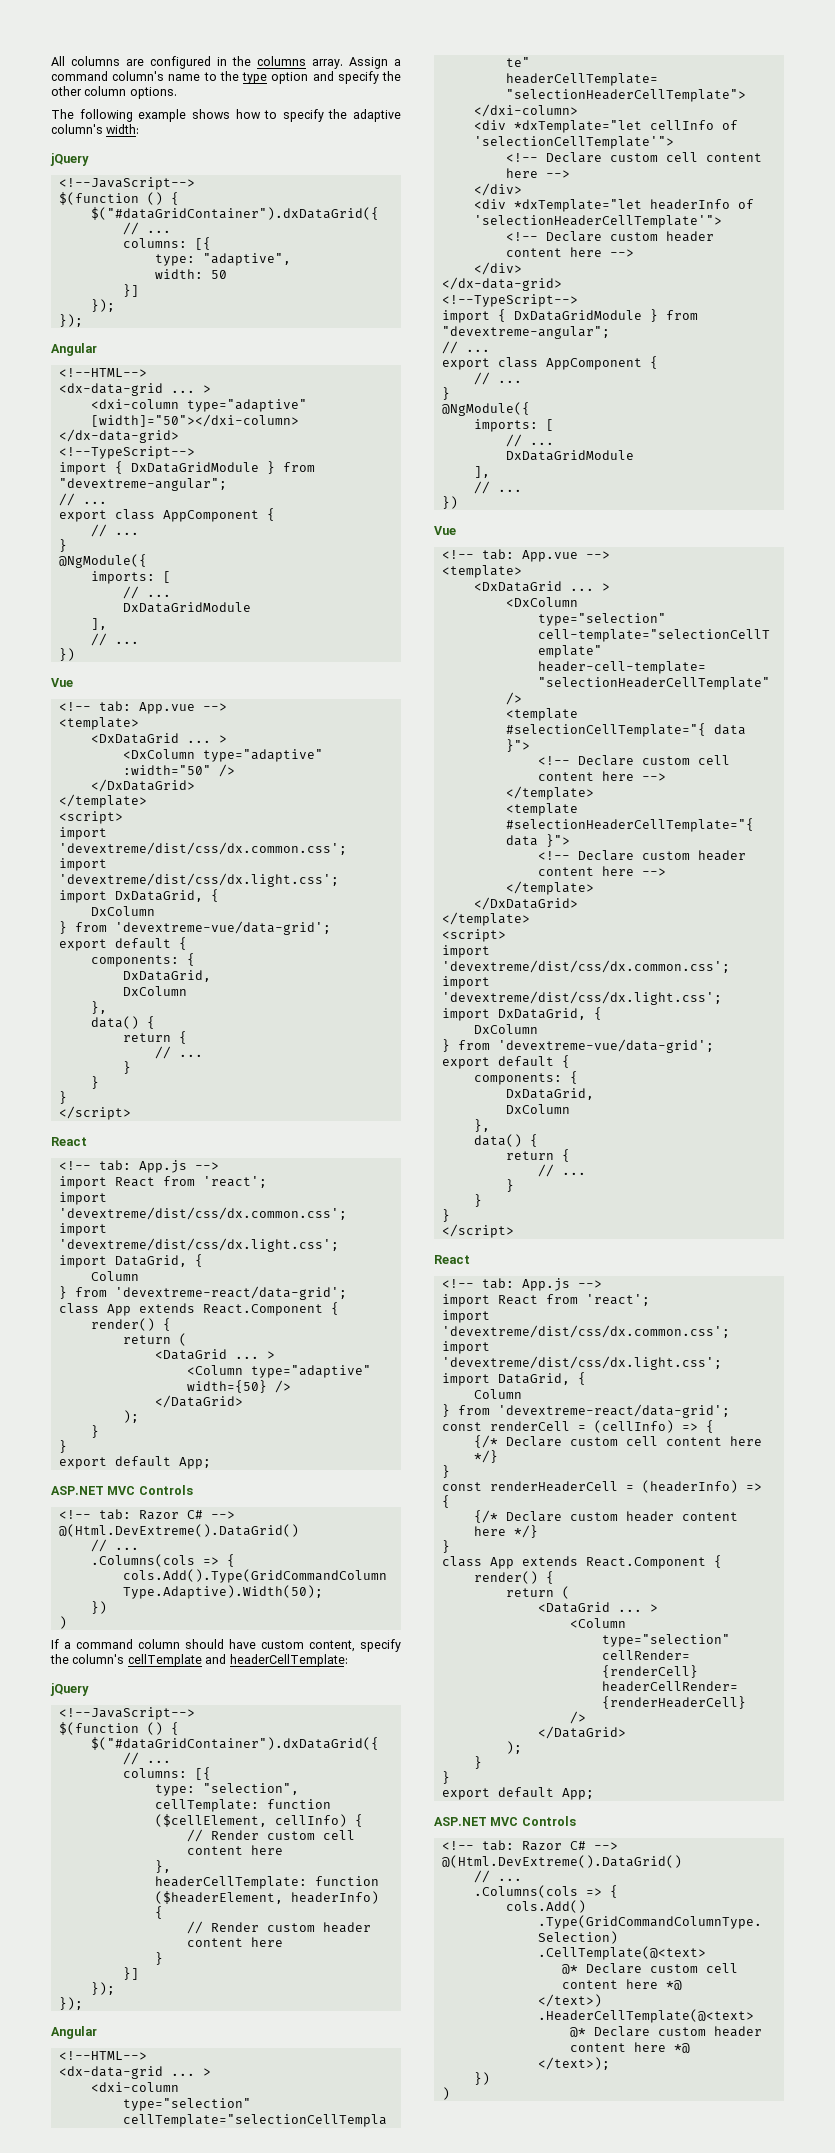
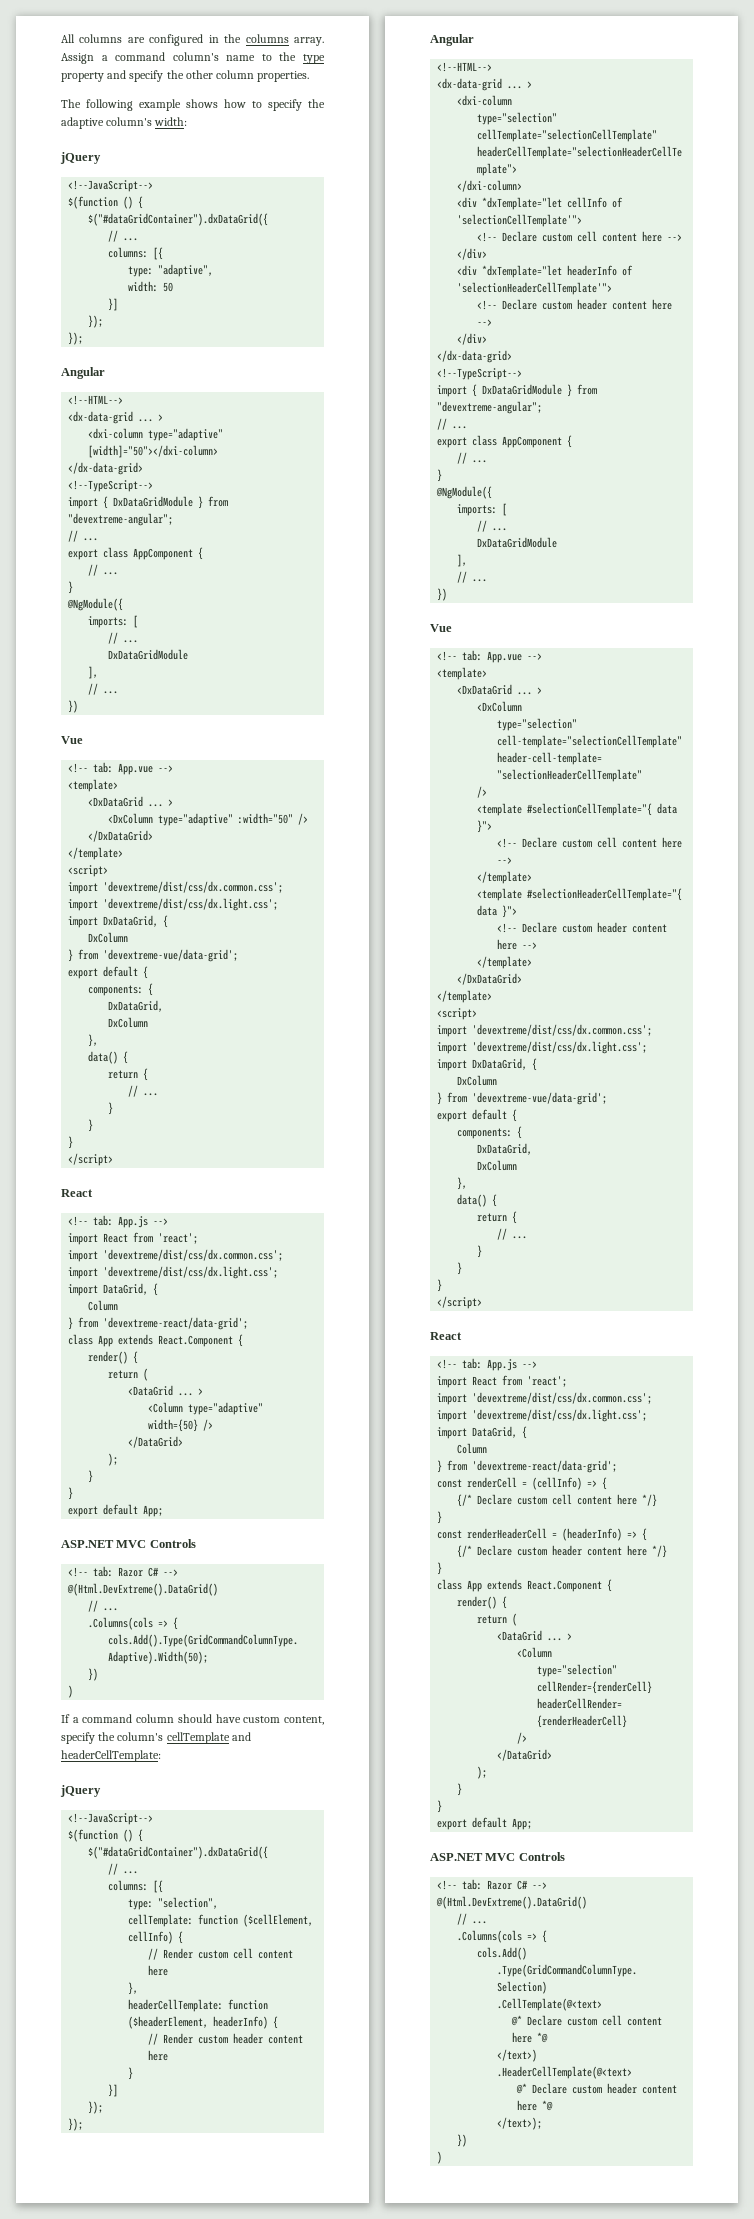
- Assign a command column's name to the type option and specify the other column options.
+ Assign a command column's name to the type property and specify the other column properties.

